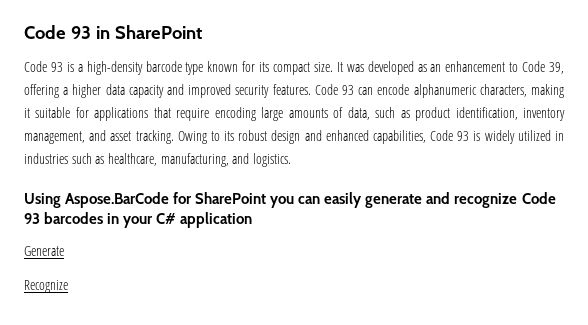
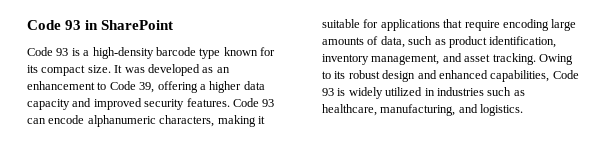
- Using Aspose.BarCode for SharePoint you can easily generate and recognize Code 93 barcodes in your C# application
- Generate
- Recognize

